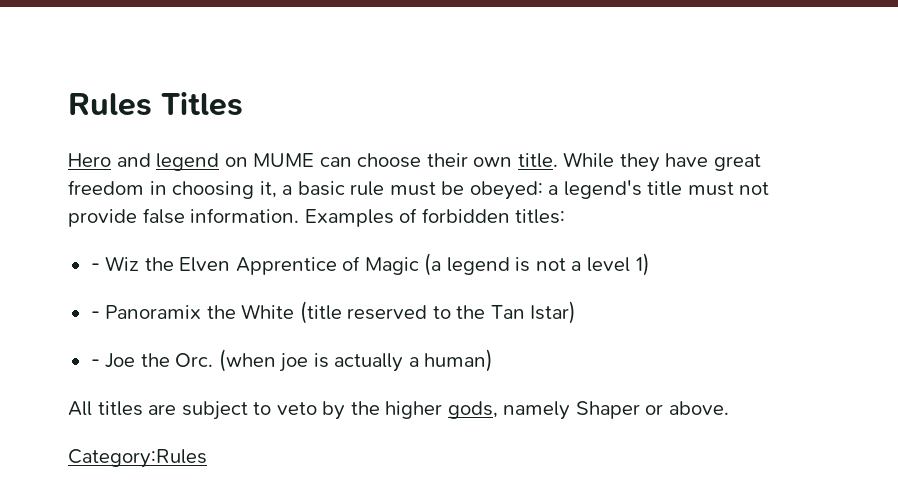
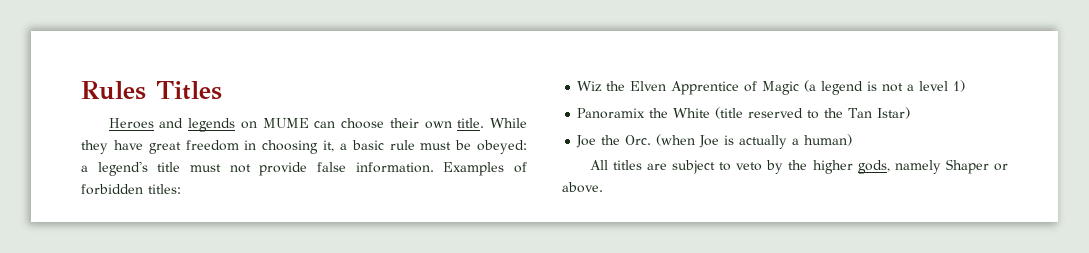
- Hero and legend on MUME can choose their own title.
+ Heroes and legends on MUME can choose their own title.
- - Wiz the Elven Apprentice of Magic (a legend is not a level 1)
+ Wiz the Elven Apprentice of Magic (a legend is not a level 1)
- - Panoramix the White (title reserved to the Tan Istar)
+ Panoramix the White (title reserved to the Tan Istar)
- - Joe the Orc. (when joe is actually a human)
+ Joe the Orc. (when Joe is actually a human)
- Category:Rules

